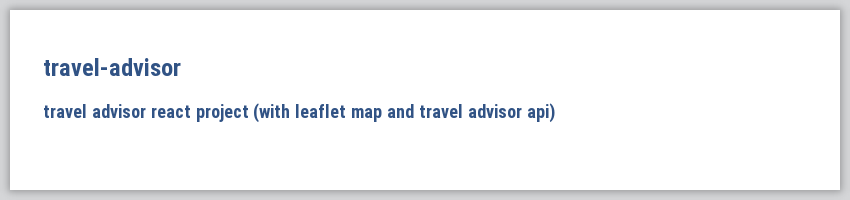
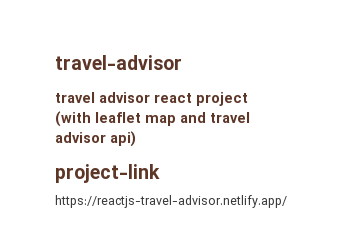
+ project-link
+ https://reactjs-travel-advisor.netlify.app/

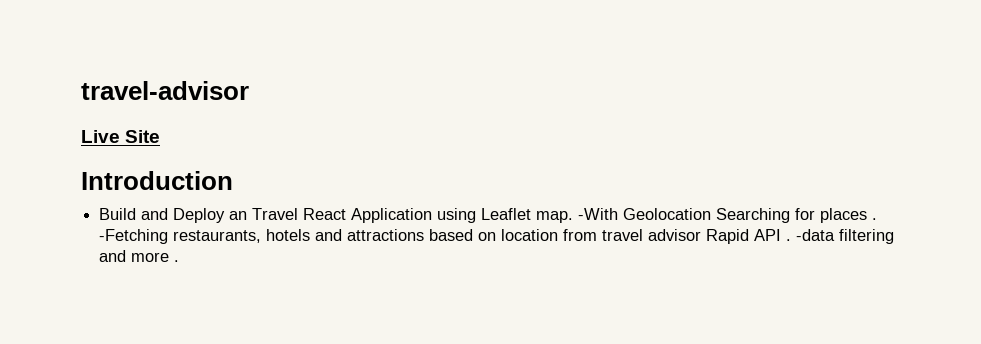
- travel advisor react project (with leaflet map and travel advisor api)
- project-link
- https://reactjs-travel-advisor.netlify.app/
+ Live Site
+ Introduction
+ Build and Deploy an Travel React Application using Leaflet map. -With Geolocation Searching for places . -Fetching restaurants, hotels and attractions based on location from travel advisor Rapid API . -data filtering and more .

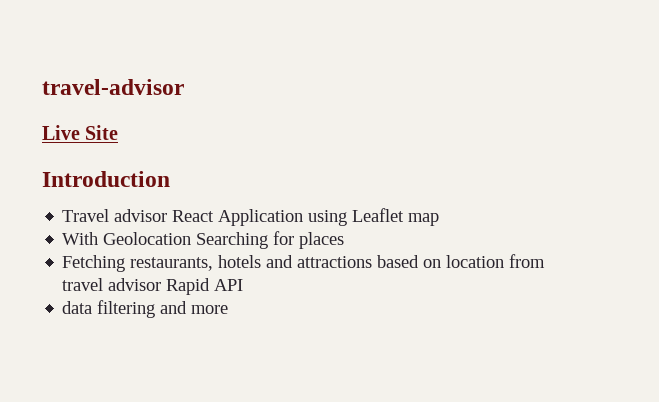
- Build and Deploy an Travel React Application using Leaflet map. -With Geolocation Searching for places . -Fetching restaurants, hotels and attractions based on location from travel advisor Rapid API . -data filtering and more .
+ Travel advisor React Application using Leaflet map
+ With Geolocation Searching for places
+ Fetching restaurants, hotels and attractions based on location from travel advisor Rapid API
+ data filtering and more

